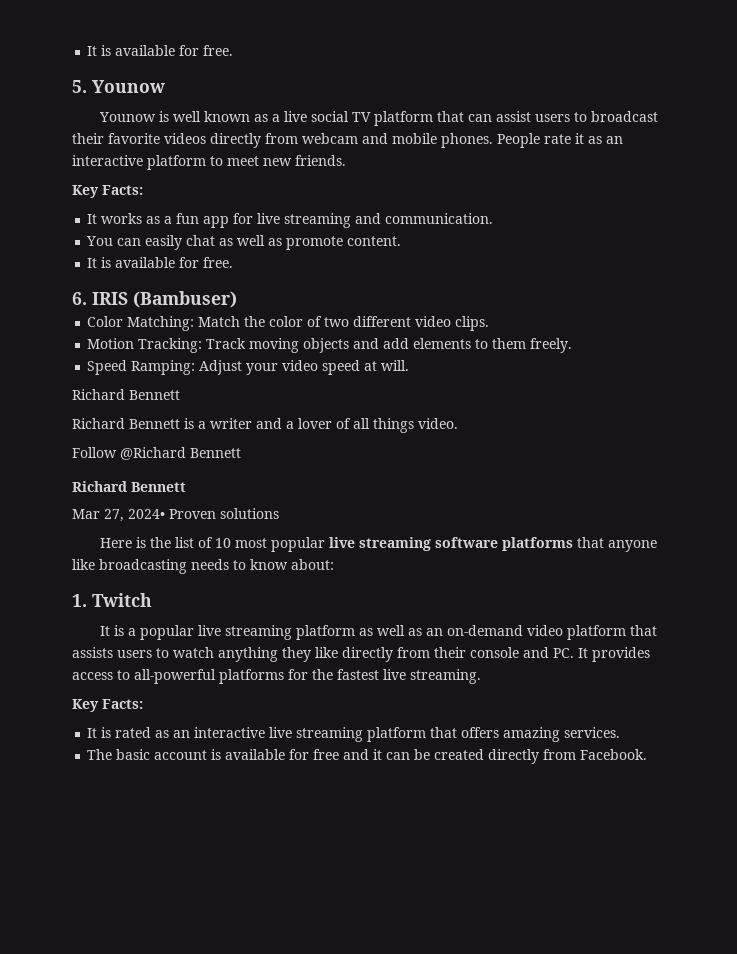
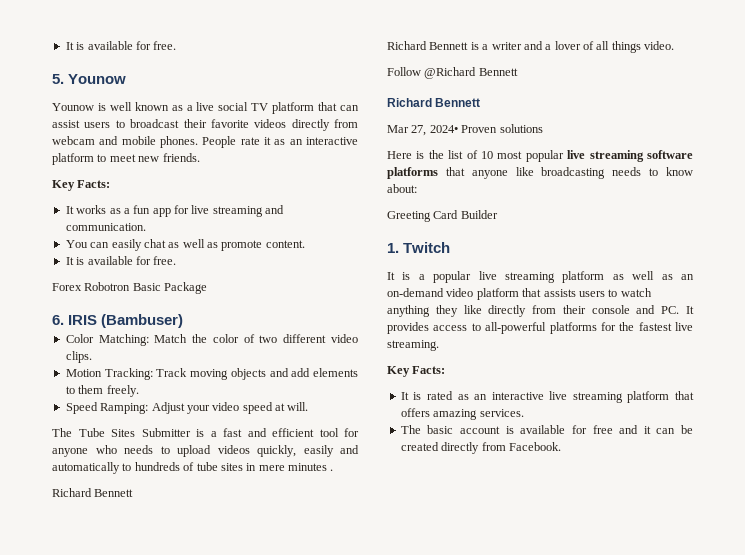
+ Forex Robotron Basic Package
+ The Tube Sites Submitter is a fast and efficient tool for anyone who needs to upload videos quickly, easily and automatically to hundreds of tube sites in mere minutes .
+ Greeting Card Builder

